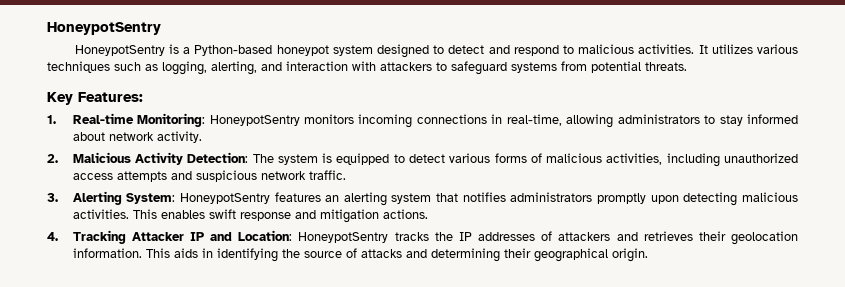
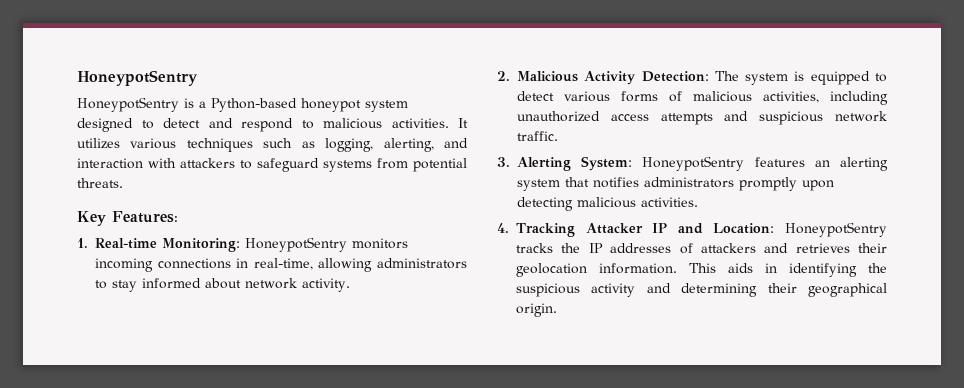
- This enables swift response and mitigation actions.
- This aids in identifying the source of attacks and determining their geographical origin.
+ This aids in identifying the suspicious activity and determining their geographical origin.

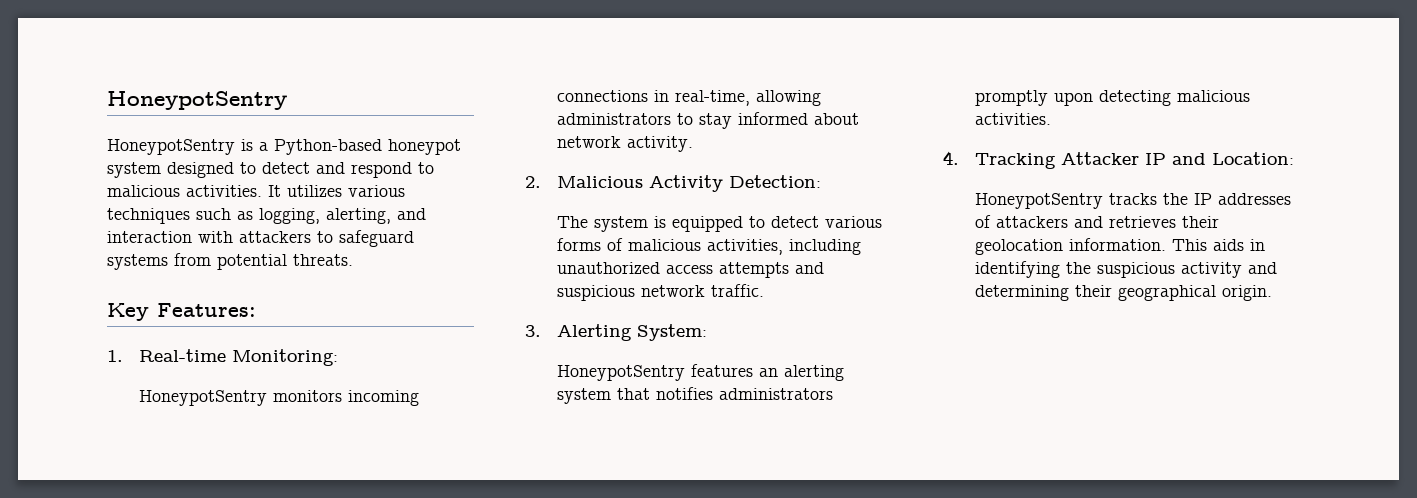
- 1. Real-time Monitoring: HoneypotSentry monitors incoming connections in real-time, allowing administrators to stay informed about network activity.
+ 1. Real-time Monitoring:
+ HoneypotSentry monitors incoming connections in real-time, allowing administrators to stay informed about network activity.
- 2. Malicious Activity Detection: The system is equipped to detect various forms of malicious activities, including unauthorized access attempts and suspicious network traffic.
+ 2. Malicious Activity Detection:
+ The system is equipped to detect various forms of malicious activities, including unauthorized access attempts and suspicious network traffic.
- 3. Alerting System: HoneypotSentry features an alerting system that notifies administrators promptly upon detecting malicious activities.
+ 3. Alerting System:
+ HoneypotSentry features an alerting system that notifies administrators promptly upon detecting malicious activities.
- 4. Tracking Attacker IP and Location: HoneypotSentry tracks the IP addresses of attackers and retrieves their geolocation information.
+ 4. Tracking Attacker IP and Location:
+ HoneypotSentry tracks the IP addresses of attackers and retrieves their geolocation information.

